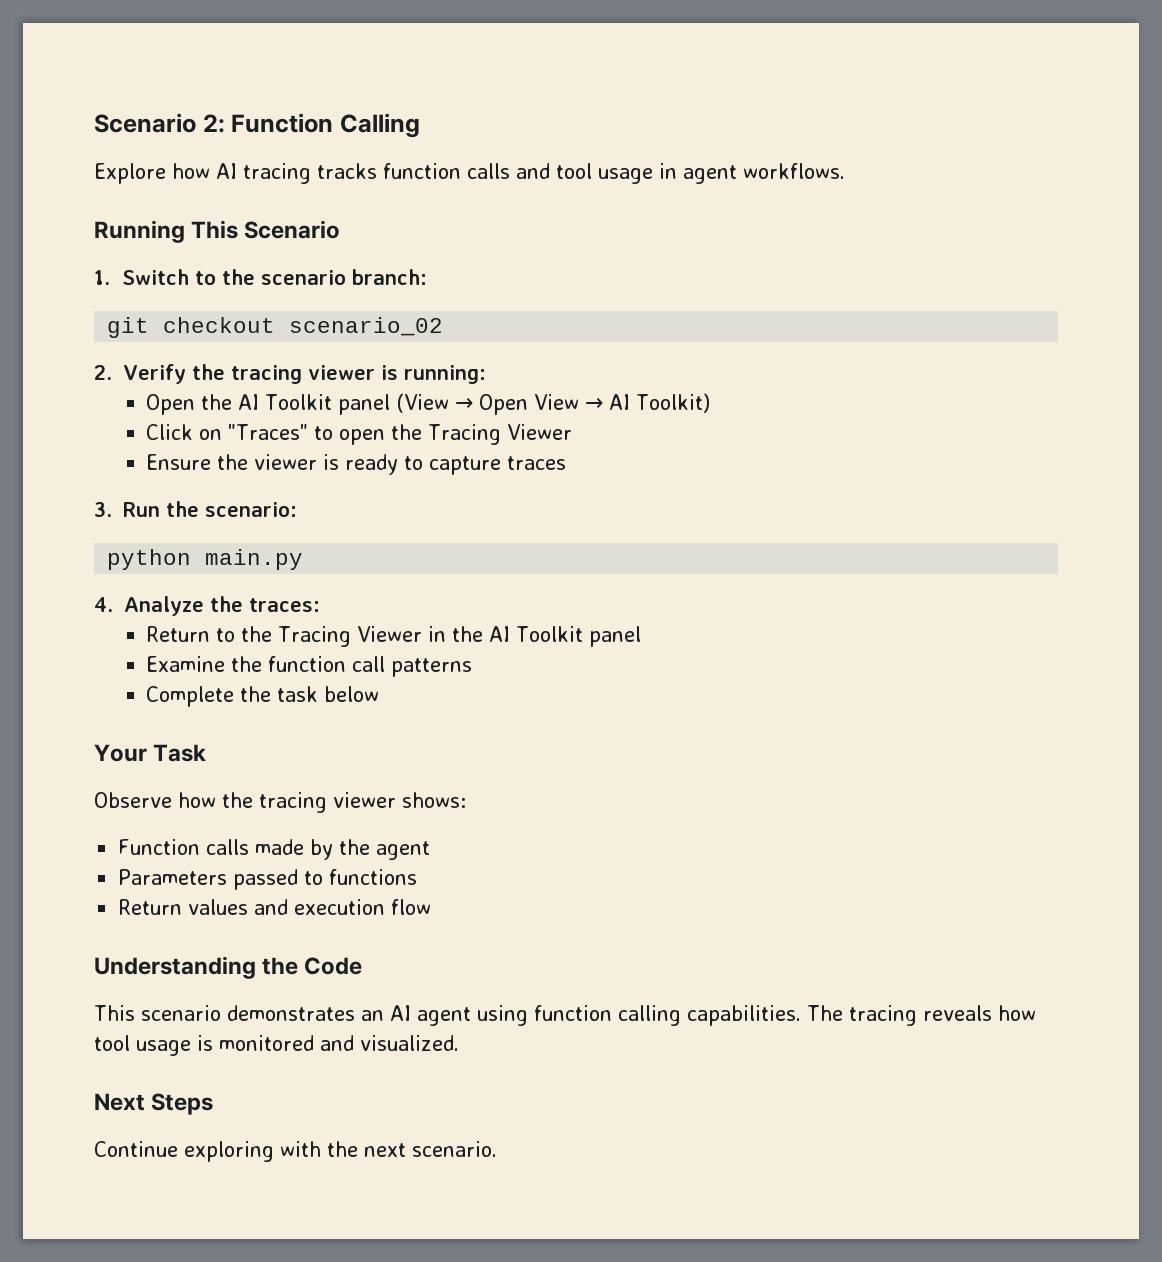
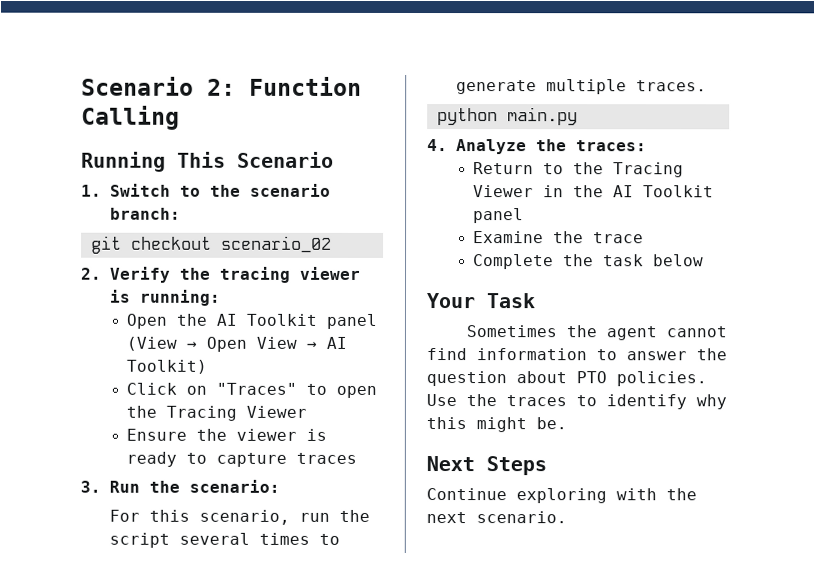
- Explore how AI tracing tracks function calls and tool usage in agent workflows.
+ For this scenario, run the script several times to generate multiple traces.
- Examine the function call patterns
+ Examine the trace
- Observe how the tracing viewer shows:
- Function calls made by the agent
- Parameters passed to functions
- Return values and execution flow
- Understanding the Code
- This scenario demonstrates an AI agent using function calling capabilities. The tracing reveals how tool usage is monitored and visualized.
+ Sometimes the agent cannot find information to answer the question about PTO policies. Use the traces to identify why this might be.

